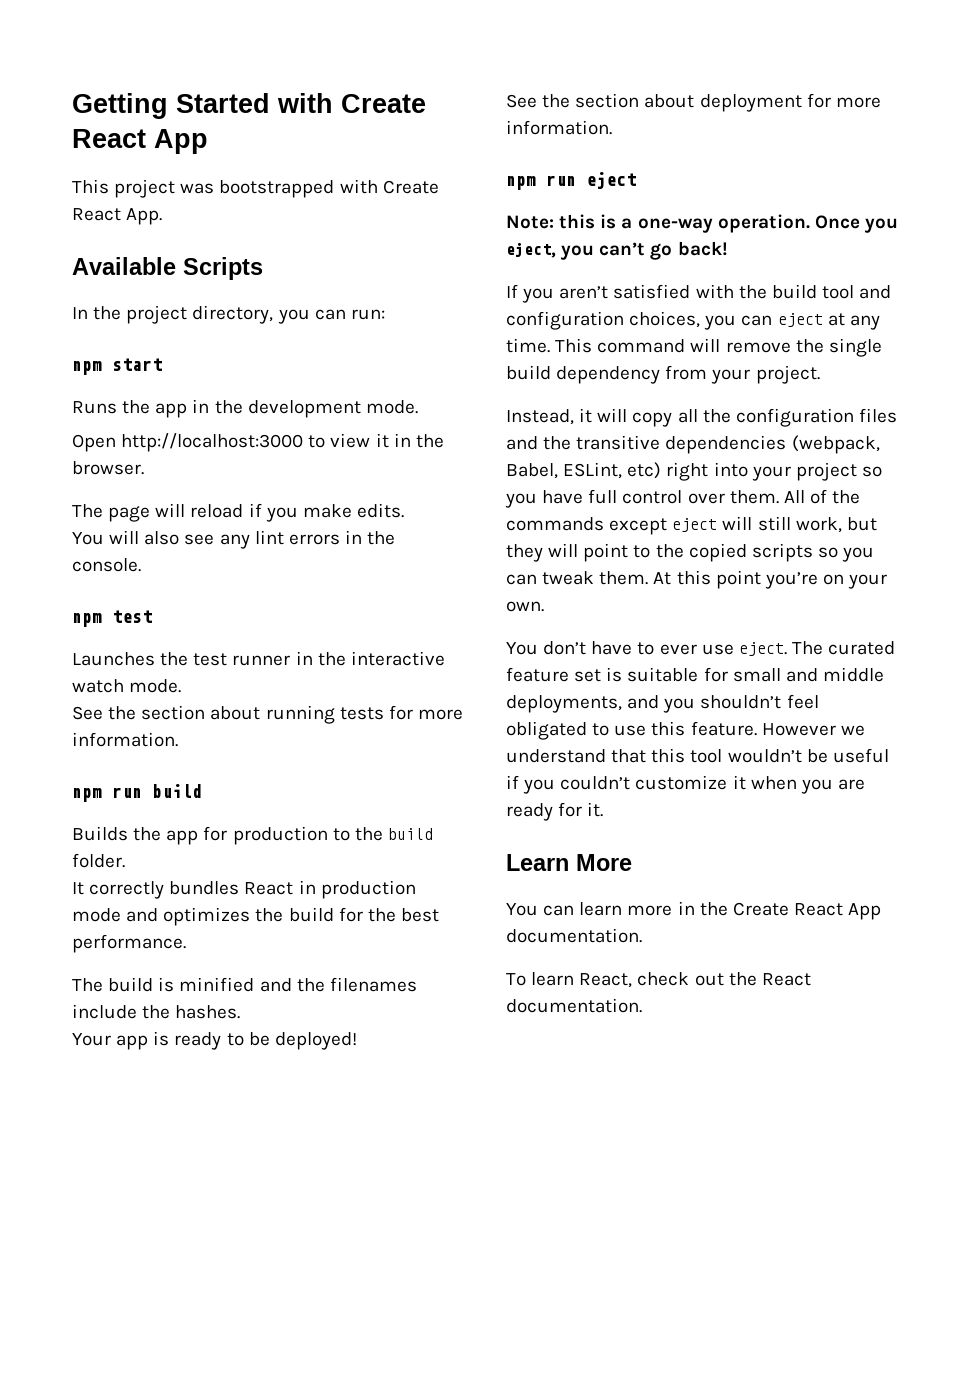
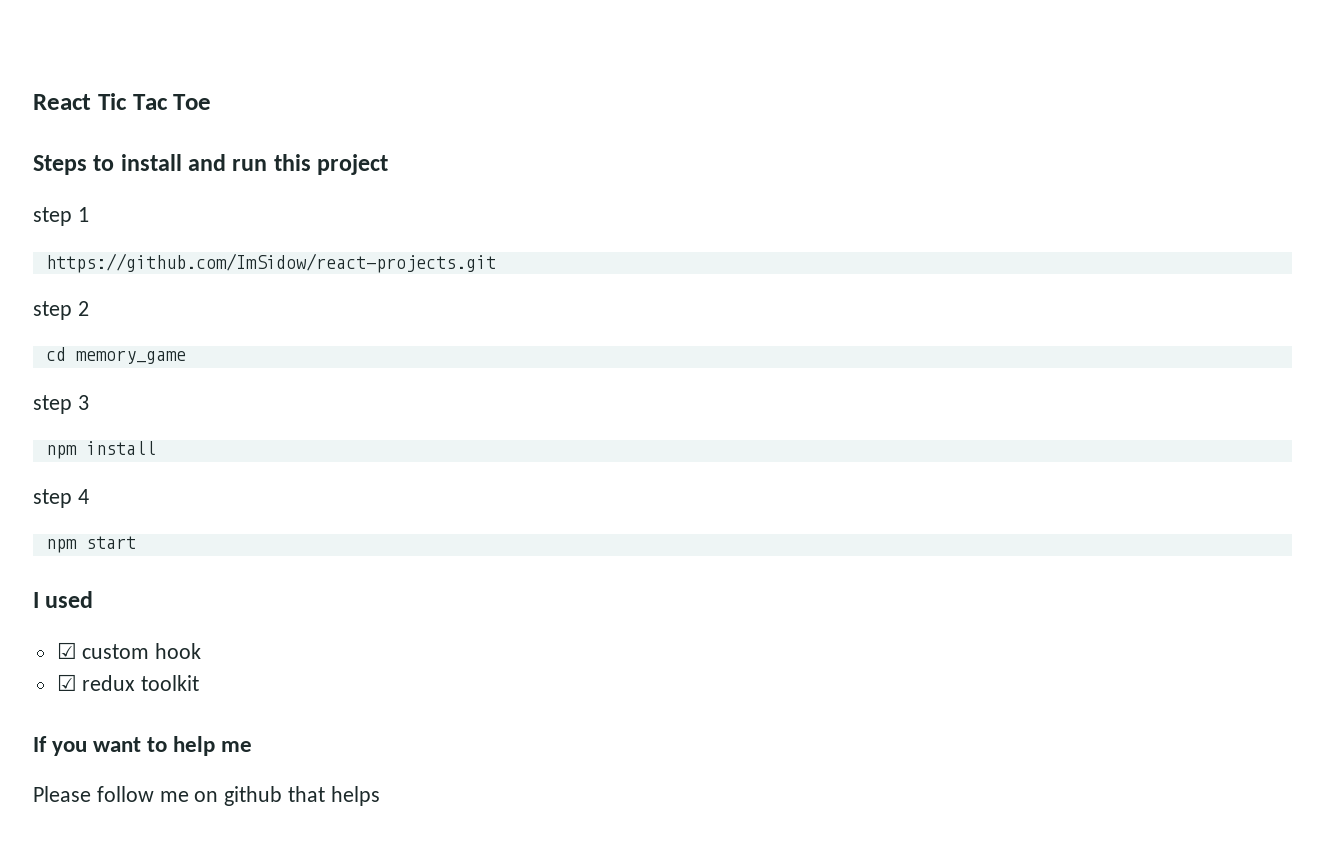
- Getting Started with Create React App
- This project was bootstrapped with Create React App.
- Available Scripts
- In the project directory, you can run:
+ React Tic Tac Toe
+ Steps to install and run this project
+ step 1
+ https://github.com/ImSidow/react-projects.git
+ step 2
+ cd memory_game
+ step 3
+ npm install
+ step 4
  npm start
- Runs the app in the development mode.
- Open http://localhost:3000 to view it in the browser.
- The page will reload if you make edits.
- You will also see any lint errors in the console.
- npm test
- Launches the test runner in the interactive watch mode.
- See the section about running tests for more information.
- npm run build
- Builds the app for production to the build folder.
- It correctly bundles React in production mode and optimizes the build for the best performance.
- The build is minified and the filenames include the hashes.
- Your app is ready to be deployed!
- See the section about deployment for more information.
- npm run eject
- Note: this is a one-way operation. Once you eject, you can’t go back!
- If you aren’t satisfied with the build tool and configuration choices, you can eject at any time. This command will remove the single build dependency from your project.
- Instead, it will copy all the configuration files and the transitive dependencies (webpack, Babel, ESLint, etc) right into your project so you have full control over them. All of the commands except eject will still work, but they will point to the copied scripts so you can tweak them. At this point you’re on your own.
- You don’t have to ever use eject. The curated feature set is suitable for small and middle deployments, and you shouldn’t feel obligated to use this feature. However we understand that this tool wouldn’t be useful if you couldn’t customize it when you are ready for it.
- Learn More
- You can learn more in the Create React App documentation.
- To learn React, check out the React documentation.
+ I used
+ ☑ custom hook
+ ☑ redux toolkit
+ If you want to help me
+ Please follow me on github that helps

